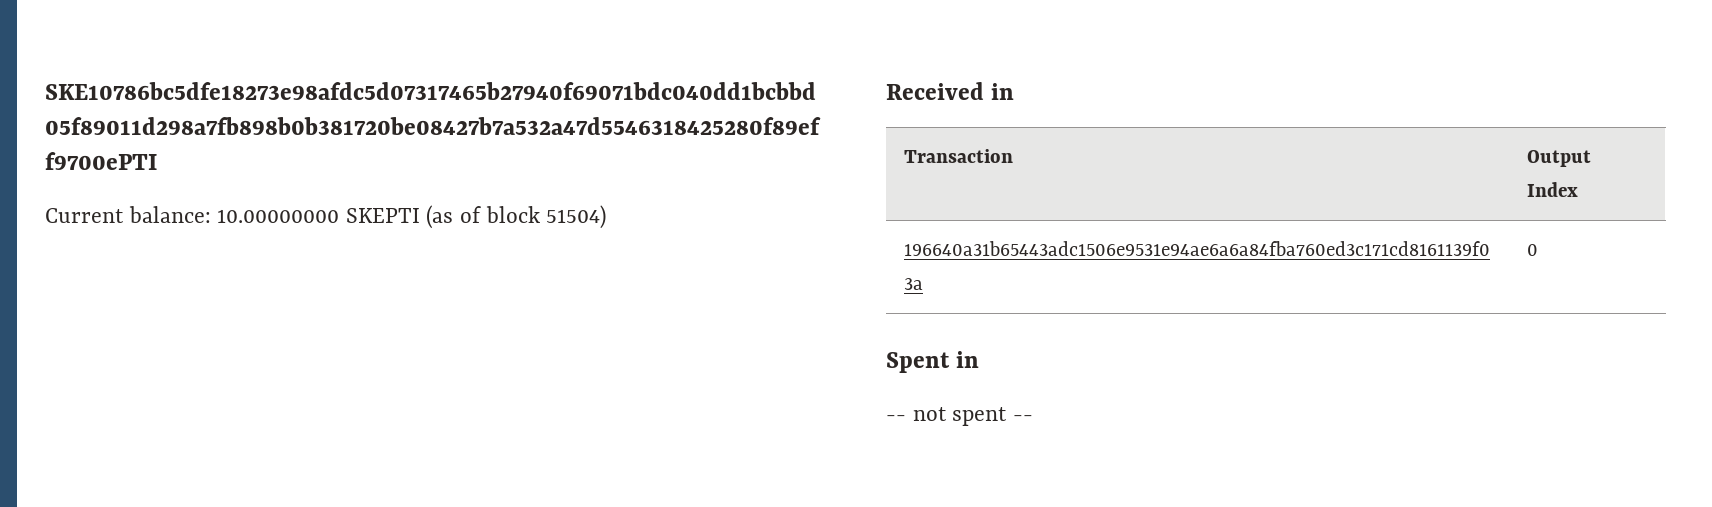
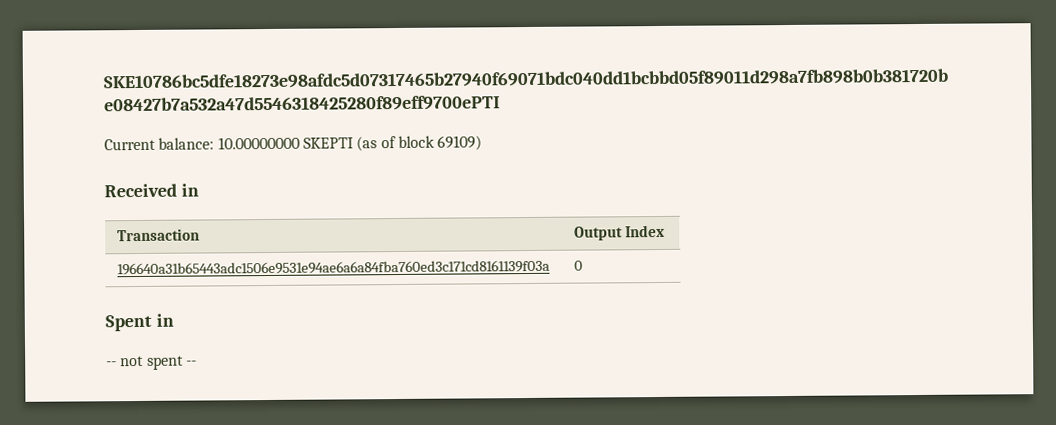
- Current balance: 10.00000000 SKEPTI (as of block 51504)
+ Current balance: 10.00000000 SKEPTI (as of block 69109)

